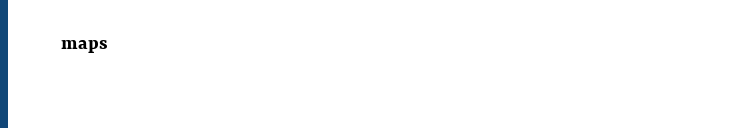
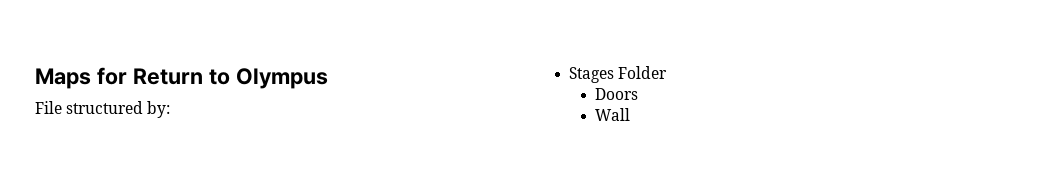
- maps
+ Maps for Return to Olympus
+ File structured by:
+ Stages Folder
+ Doors
+ Wall

